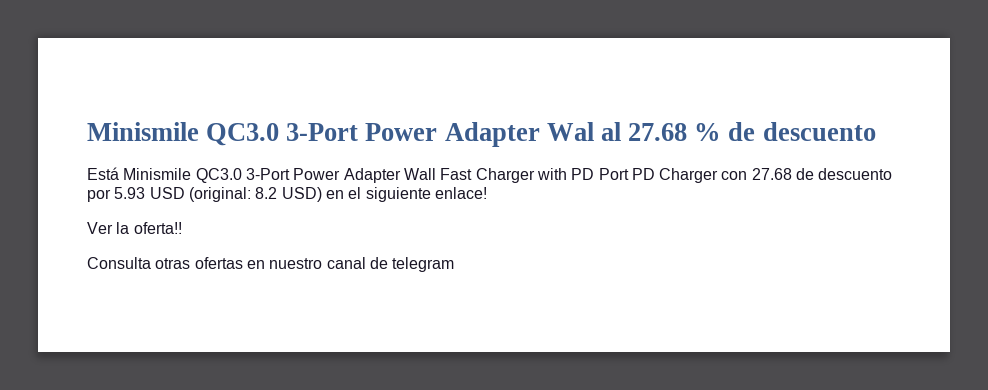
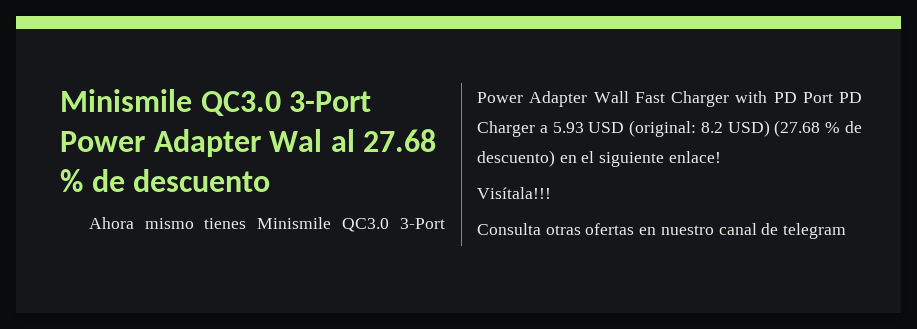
- Está Minismile QC3.0 3-Port Power Adapter Wall Fast Charger with PD Port PD Charger con 27.68 de descuento por 5.93 USD (original: 8.2 USD) en el siguiente enlace!
+ Ahora mismo tienes Minismile QC3.0 3-Port Power Adapter Wall Fast Charger with PD Port PD Charger a 5.93 USD (original: 8.2 USD) (27.68 % de descuento) en el siguiente enlace!
- Ver la oferta!!
+ Visítala!!!

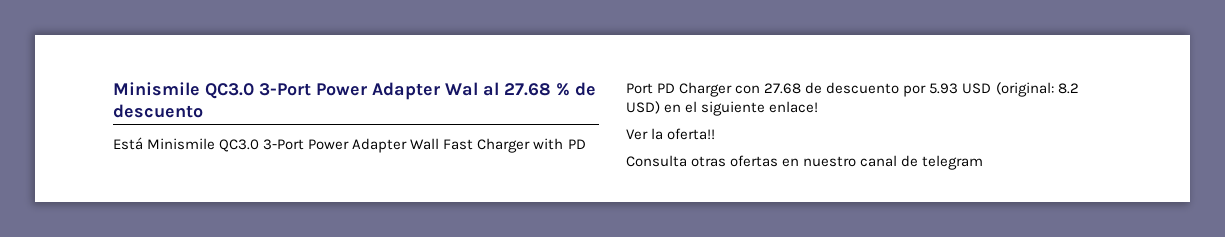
- Ahora mismo tienes Minismile QC3.0 3-Port Power Adapter Wall Fast Charger with PD Port PD Charger a 5.93 USD (original: 8.2 USD) (27.68 % de descuento) en el siguiente enlace!
+ Está Minismile QC3.0 3-Port Power Adapter Wall Fast Charger with PD Port PD Charger con 27.68 de descuento por 5.93 USD (original: 8.2 USD) en el siguiente enlace!
- Visítala!!!
+ Ver la oferta!!

